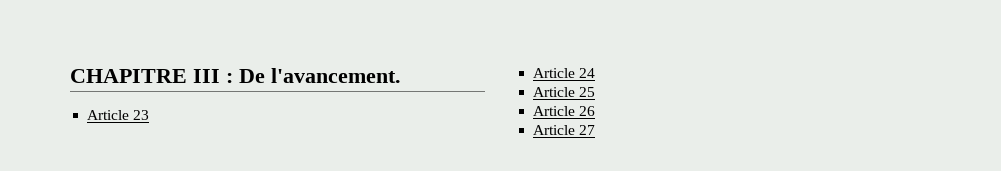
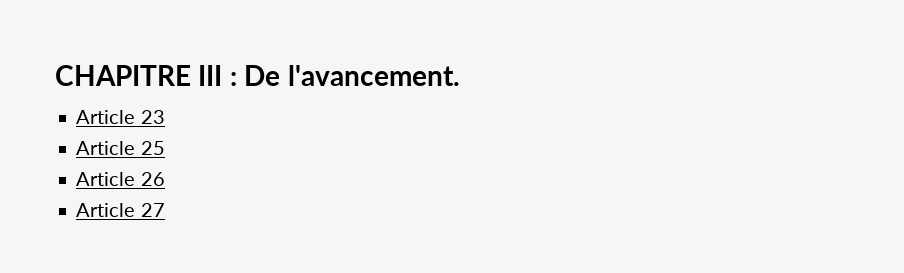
- Article 24

